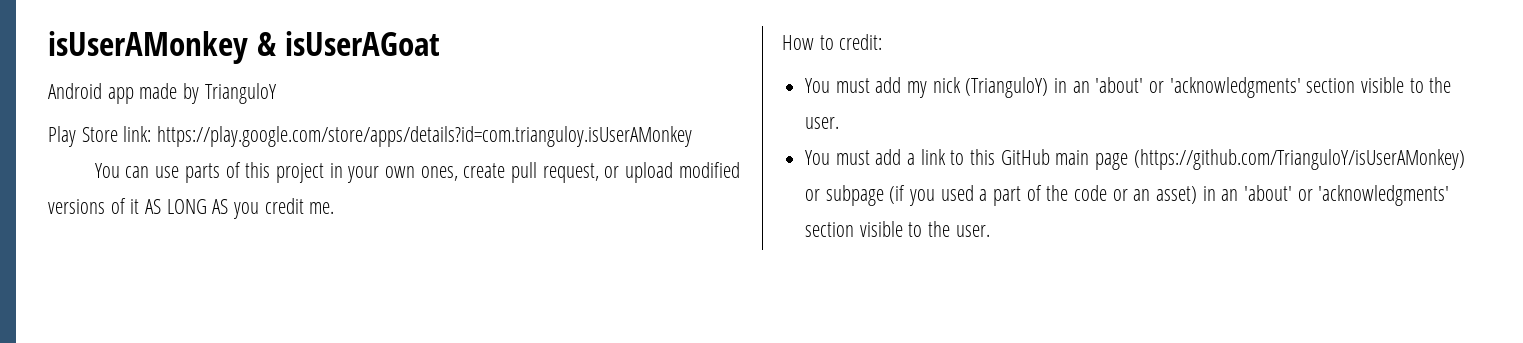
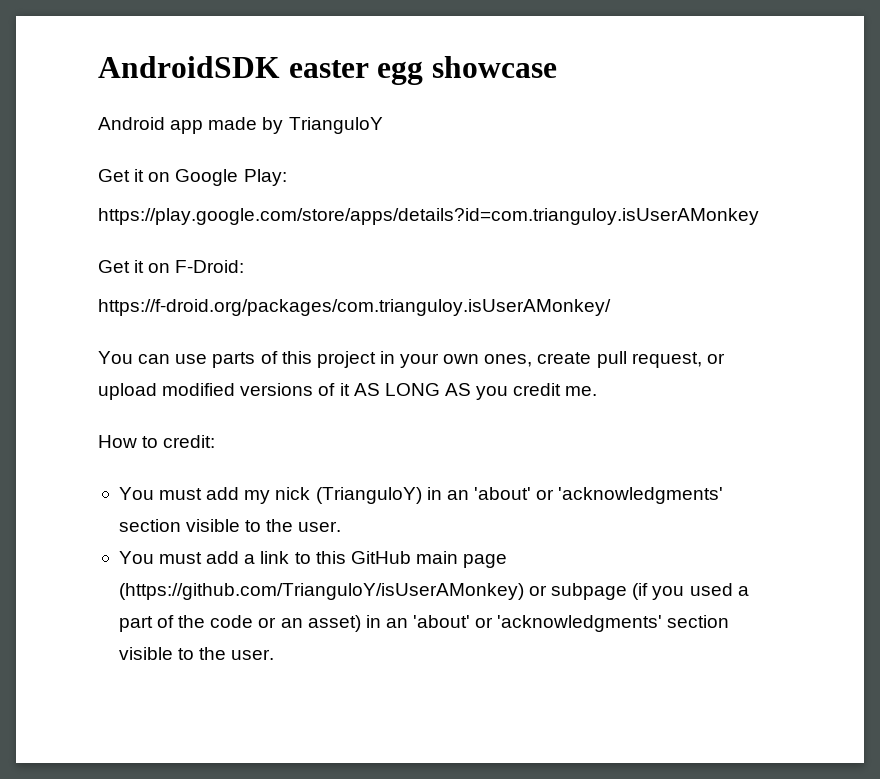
- isUserAMonkey & isUserAGoat
+ AndroidSDK easter egg showcase
- Play Store link: https://play.google.com/store/apps/details?id=com.trianguloy.isUserAMonkey
+ Get it on Google Play:
+ https://play.google.com/store/apps/details?id=com.trianguloy.isUserAMonkey
+ Get it on F-Droid:
+ https://f-droid.org/packages/com.trianguloy.isUserAMonkey/

